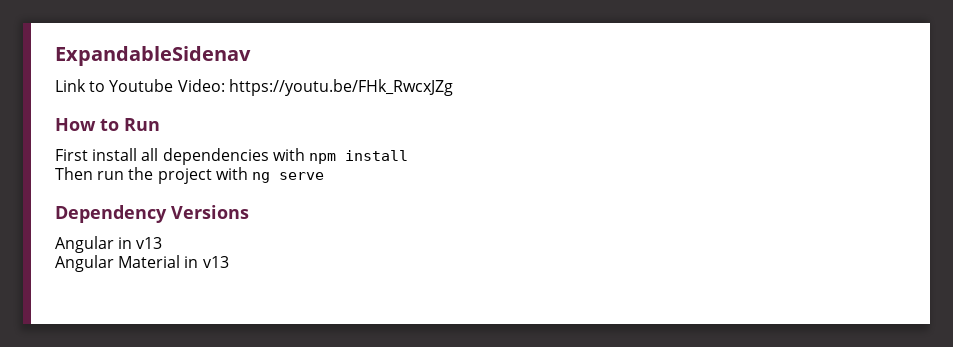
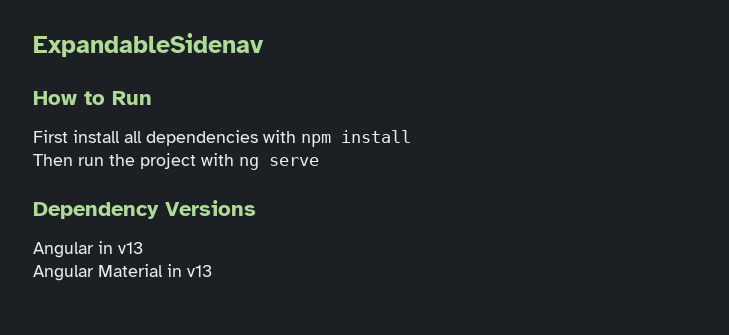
- Link to Youtube Video: https://youtu.be/FHk_RwcxJZg

